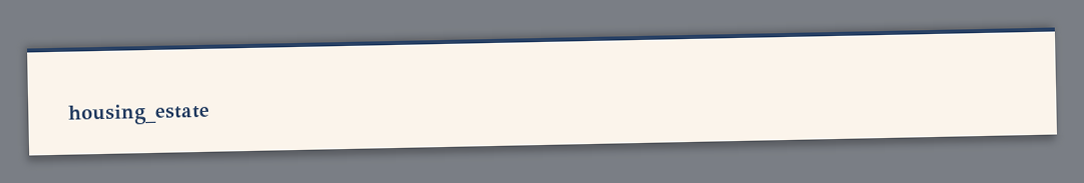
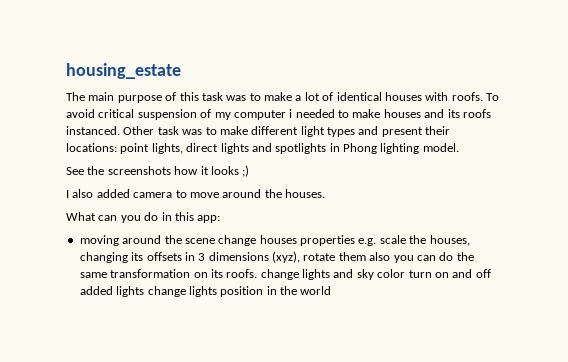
+ The main purpose of this task was to make a lot of identical houses with roofs. To avoid critical suspension of my computer i needed to make houses and its roofs instanced. Other task was to make different light types and present their locations: point lights, direct lights and spotlights in Phong lighting model.
+ See the screenshots how it looks ;)
+ I also added camera to move around the houses.
+ What can you do in this app:
+ moving around the scene change houses properties e.g. scale the houses, changing its offsets in 3 dimensions (xyz), rotate them also you can do the same transformation on its roofs. change lights and sky color turn on and off added lights change lights position in the world

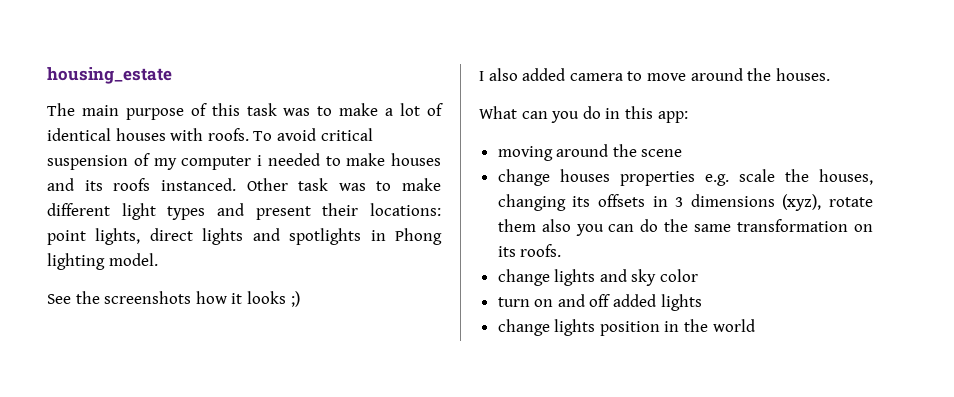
- moving around the scene change houses properties e.g. scale the houses, changing its offsets in 3 dimensions (xyz), rotate them also you can do the same transformation on its roofs. change lights and sky color turn on and off added lights change lights position in the world
+ moving around the scene
+ change houses properties e.g. scale the houses, changing its offsets in 3 dimensions (xyz), rotate them also you can do the same transformation on its roofs.
+ change lights and sky color
+ turn on and off added lights
+ change lights position in the world

